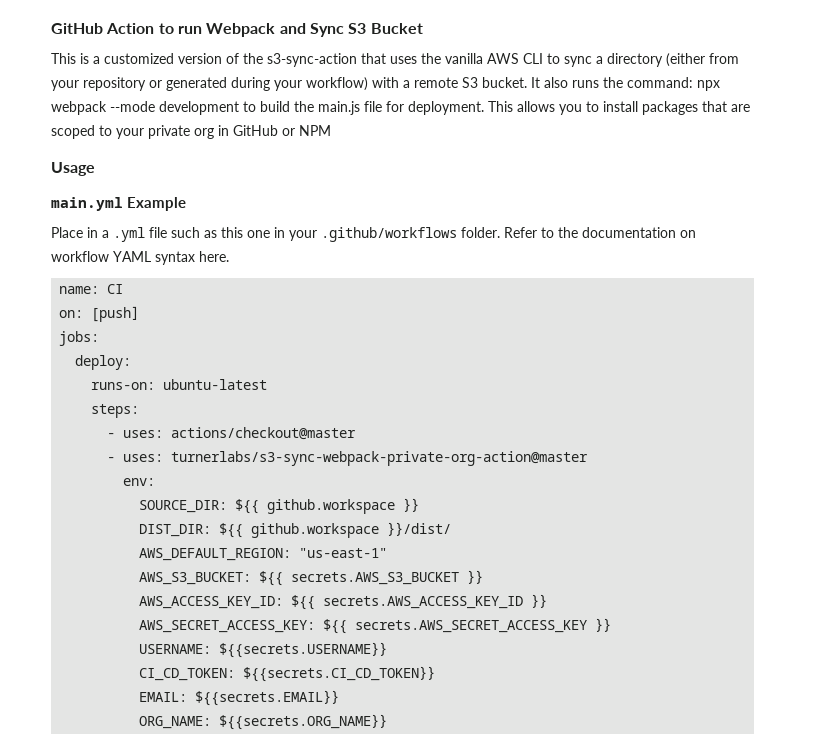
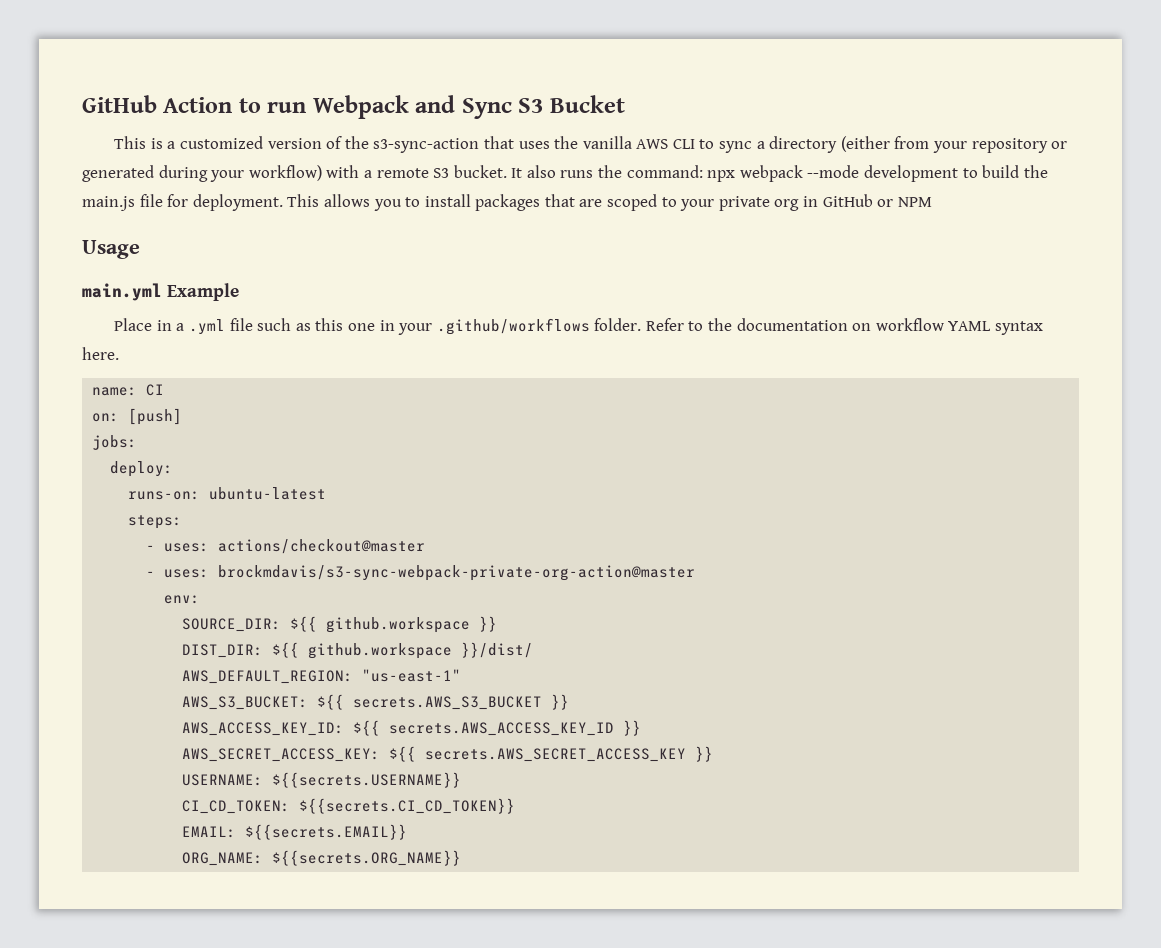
- - uses: turnerlabs/s3-sync-webpack-private-org-action@master
+ - uses: brockmdavis/s3-sync-webpack-private-org-action@master

